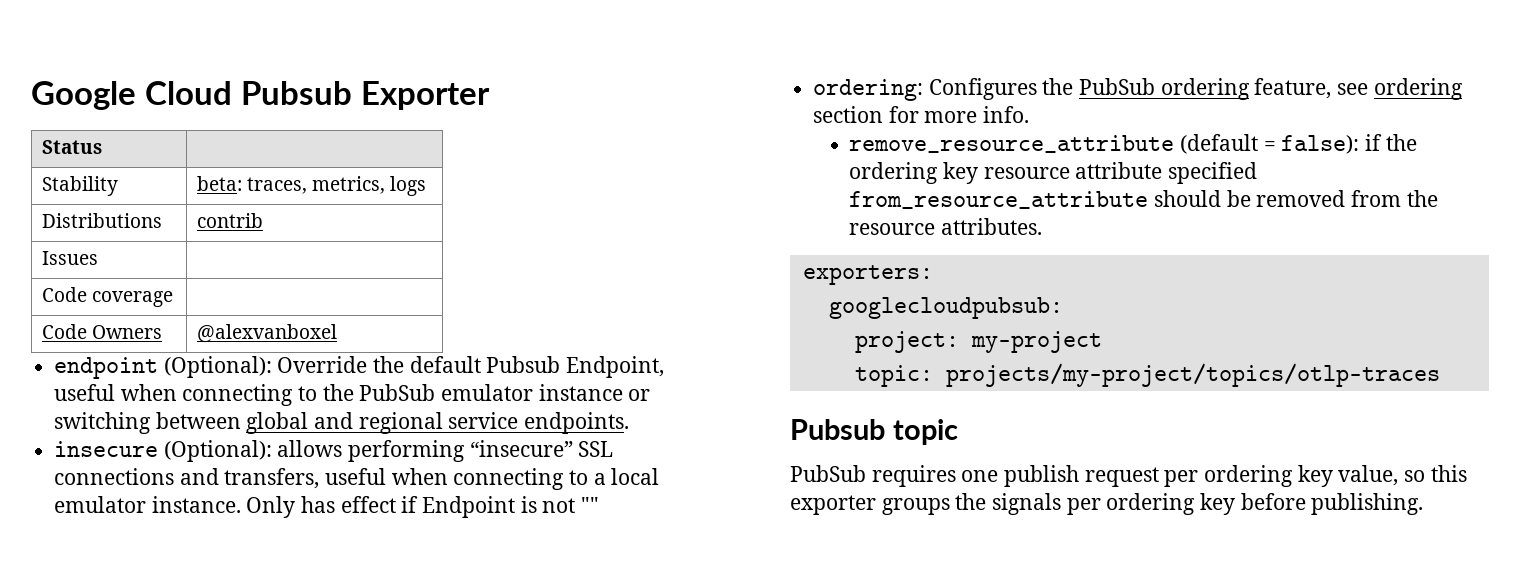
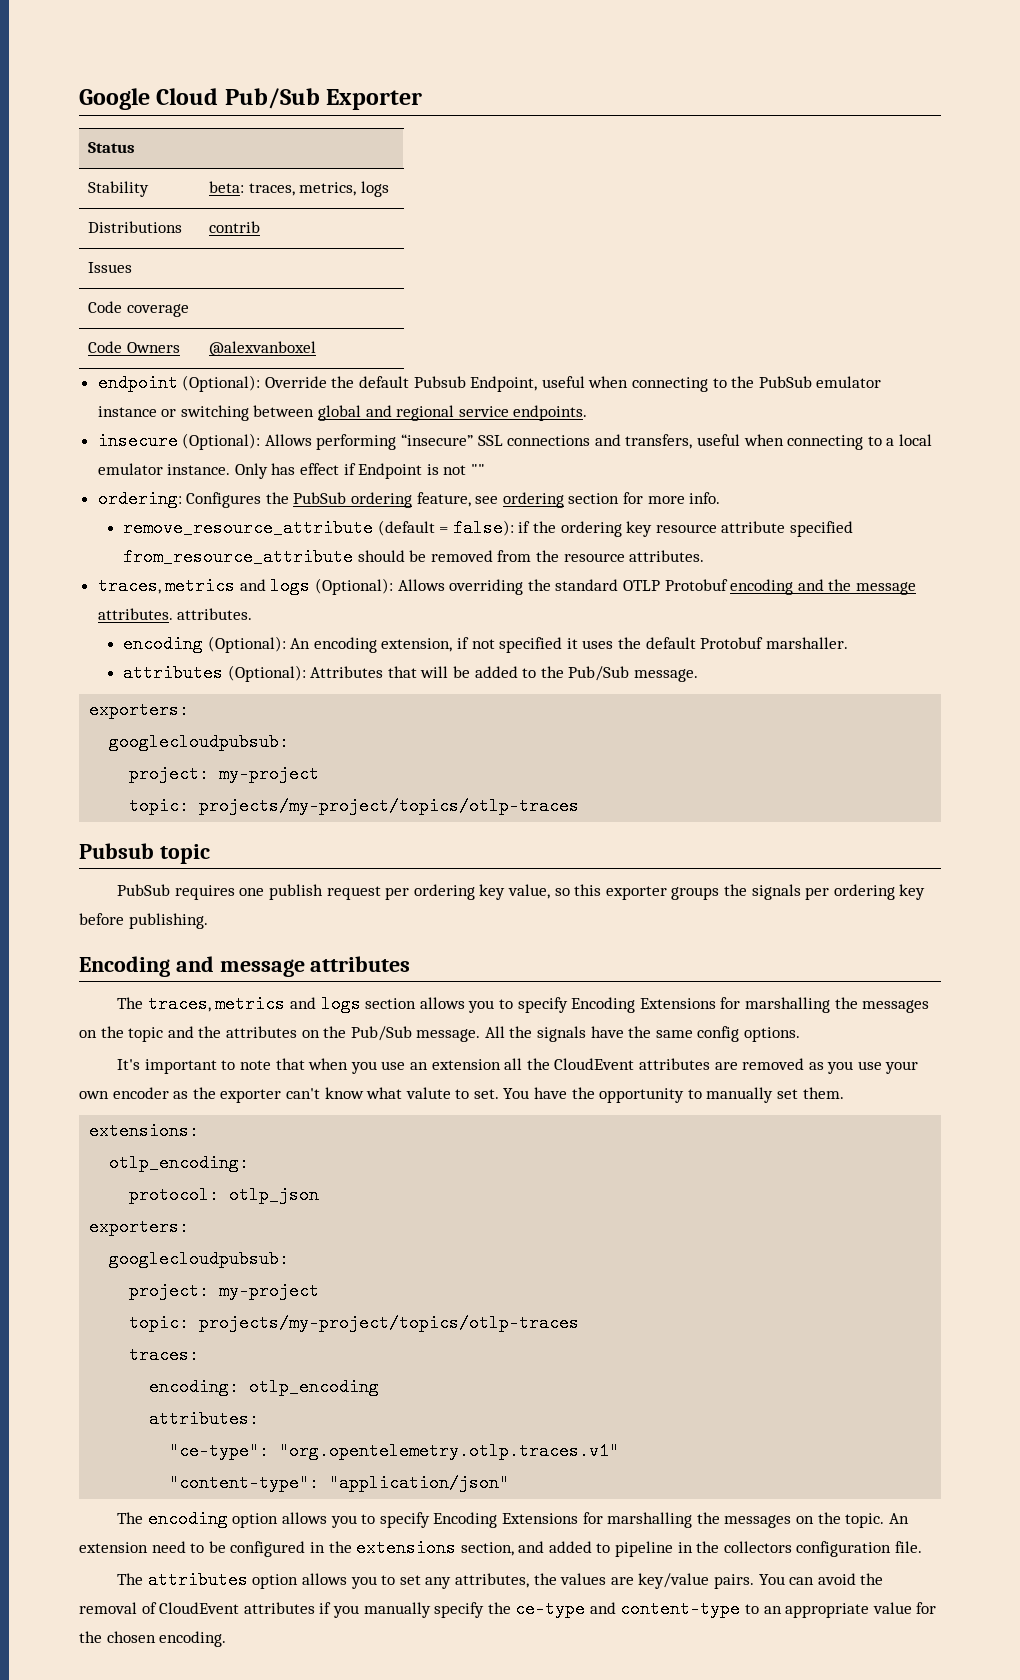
- Google Cloud Pubsub Exporter
+ Google Cloud Pub/Sub Exporter
- insecure (Optional): allows performing “insecure” SSL connections and transfers, useful when connecting to a local emulator instance.
+ insecure (Optional): Allows performing “insecure” SSL connections and transfers, useful when connecting to a local emulator instance.
+ traces, metrics and logs (Optional): Allows overriding the standard OTLP Protobuf encoding and the message attributes. attributes.
+ encoding (Optional): An encoding extension, if not specified it uses the default Protobuf marshaller.
+ attributes (Optional): Attributes that will be added to the Pub/Sub message.
+ Encoding and message attributes
+ The traces, metrics and logs section allows you to specify Encoding Extensions for marshalling the messages on the topic and the attributes on the Pub/Sub message. All the signals have the same config options.
+ It's important to note that when you use an extension all the CloudEvent attributes are removed as you use your own encoder as the exporter can't know what valute to set. You have the opportunity to manually set them.
+ extensions:
+ otlp_encoding:
+ protocol: otlp_json
+ exporters:
+ googlecloudpubsub:
+ project: my-project
+ topic: projects/my-project/topics/otlp-traces
+ traces:
+ encoding: otlp_encoding
+ attributes:
+ "ce-type": "org.opentelemetry.otlp.traces.v1"
+ "content-type": "application/json"
+ The encoding option allows you to specify Encoding Extensions for marshalling the messages on the topic. An extension need to be configured in the extensions section, and added to pipeline in the collectors configuration file.
+ The attributes option allows you to set any attributes, the values are key/value pairs. You can avoid the removal of CloudEvent attributes if you manually specify the ce-type and content-type to an appropriate value for the chosen encoding.

